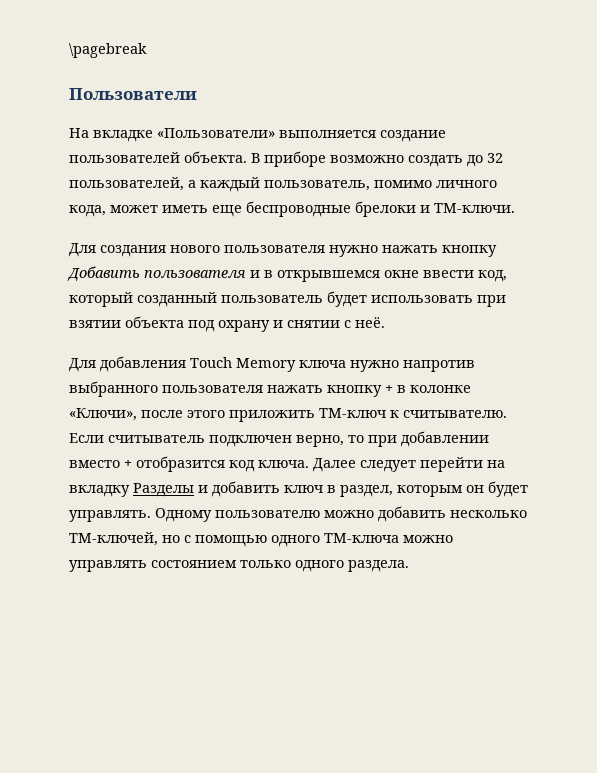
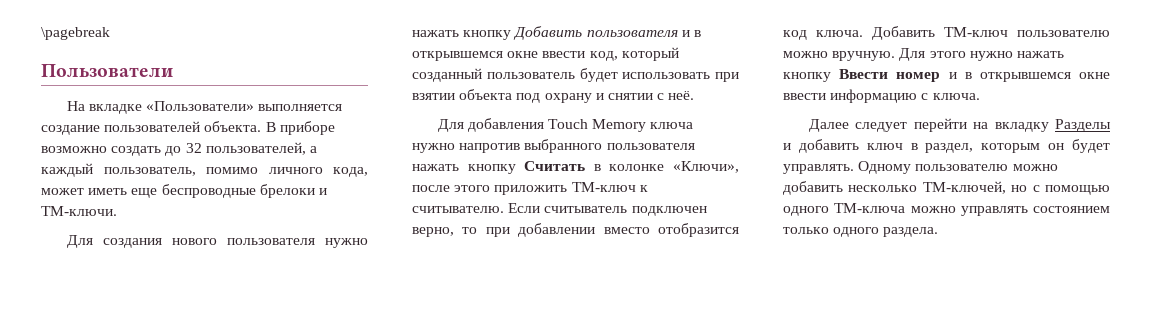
- Для добавления Touch Memory ключа нужно напротив выбранного пользователя нажать кнопку + в колонке «Ключи», после этого приложить ТМ-ключ к считывателю.
+ Для добавления Touch Memory ключа нужно напротив выбранного пользователя нажать кнопку Считать в колонке «Ключи», после этого приложить ТМ-ключ к считывателю.
- Если считыватель подключен верно, то при добавлении вместо + отобразится код ключа. Далее следует перейти на вкладку Разделы и добавить ключ в раздел, которым он будет управлять.
+ Если считыватель подключен верно, то при добавлении вместо отобразится код ключа. Добавить ТМ-ключ пользователю можно вручную. Для этого нужно нажать кнопку Ввести номер и в открывшемся окне ввести информацию с ключа.
+ Далее следует перейти на вкладку Разделы и добавить ключ в раздел, которым он будет управлять.

